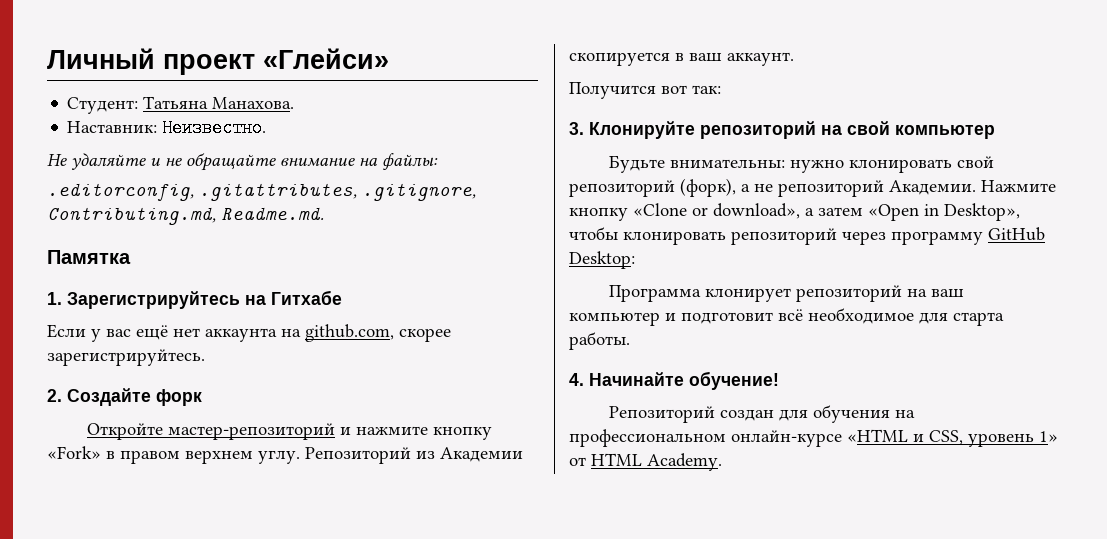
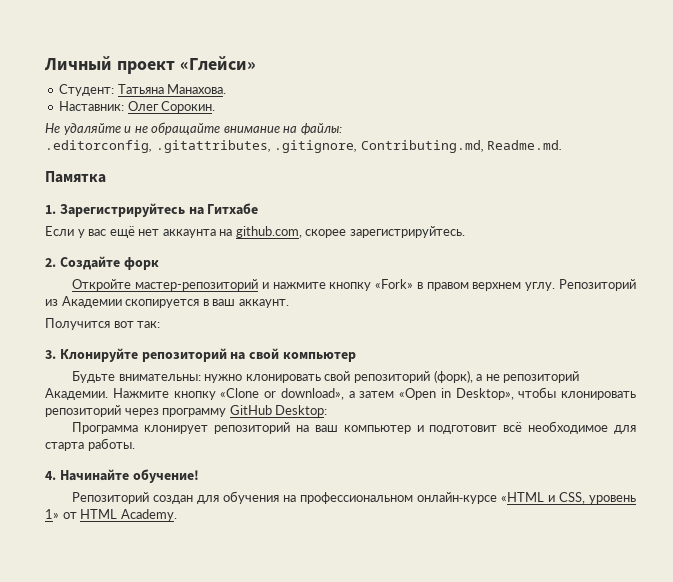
- Наставник: Неизвестно.
+ Наставник: Олег Сорокин.

